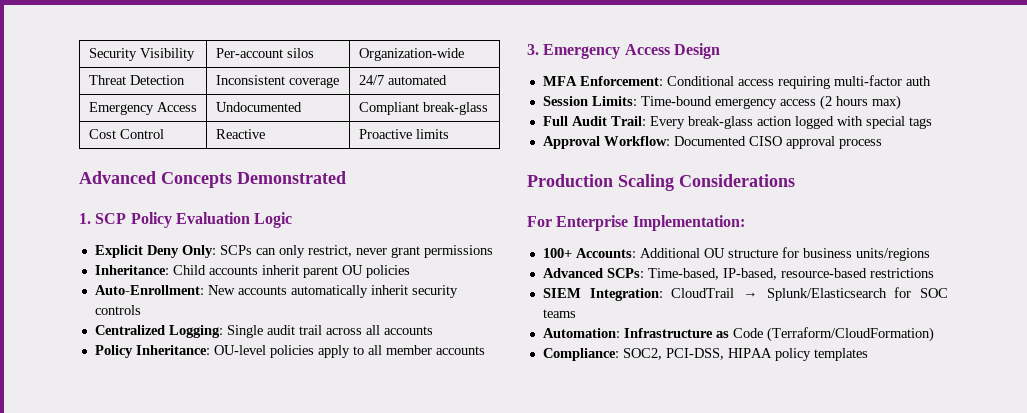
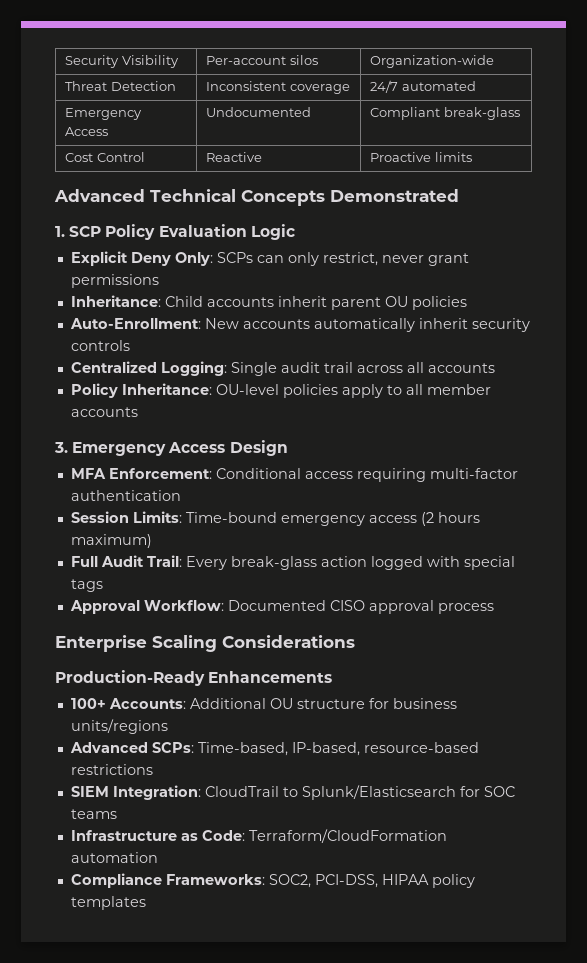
- Advanced Concepts Demonstrated
+ Advanced Technical Concepts Demonstrated
- MFA Enforcement: Conditional access requiring multi-factor auth
+ MFA Enforcement: Conditional access requiring multi-factor authentication
- Session Limits: Time-bound emergency access (2 hours max)
+ Session Limits: Time-bound emergency access (2 hours maximum)
- Production Scaling Considerations
+ Enterprise Scaling Considerations
- For Enterprise Implementation:
+ Production-Ready Enhancements
- SIEM Integration: CloudTrail → Splunk/Elasticsearch for SOC teams
+ SIEM Integration: CloudTrail to Splunk/Elasticsearch for SOC teams
- Automation: Infrastructure as Code (Terraform/CloudFormation)
- Compliance: SOC2, PCI-DSS, HIPAA policy templates
+ Infrastructure as Code: Terraform/CloudFormation automation
+ Compliance Frameworks: SOC2, PCI-DSS, HIPAA policy templates

